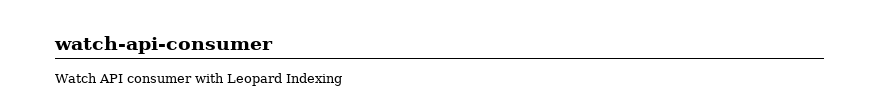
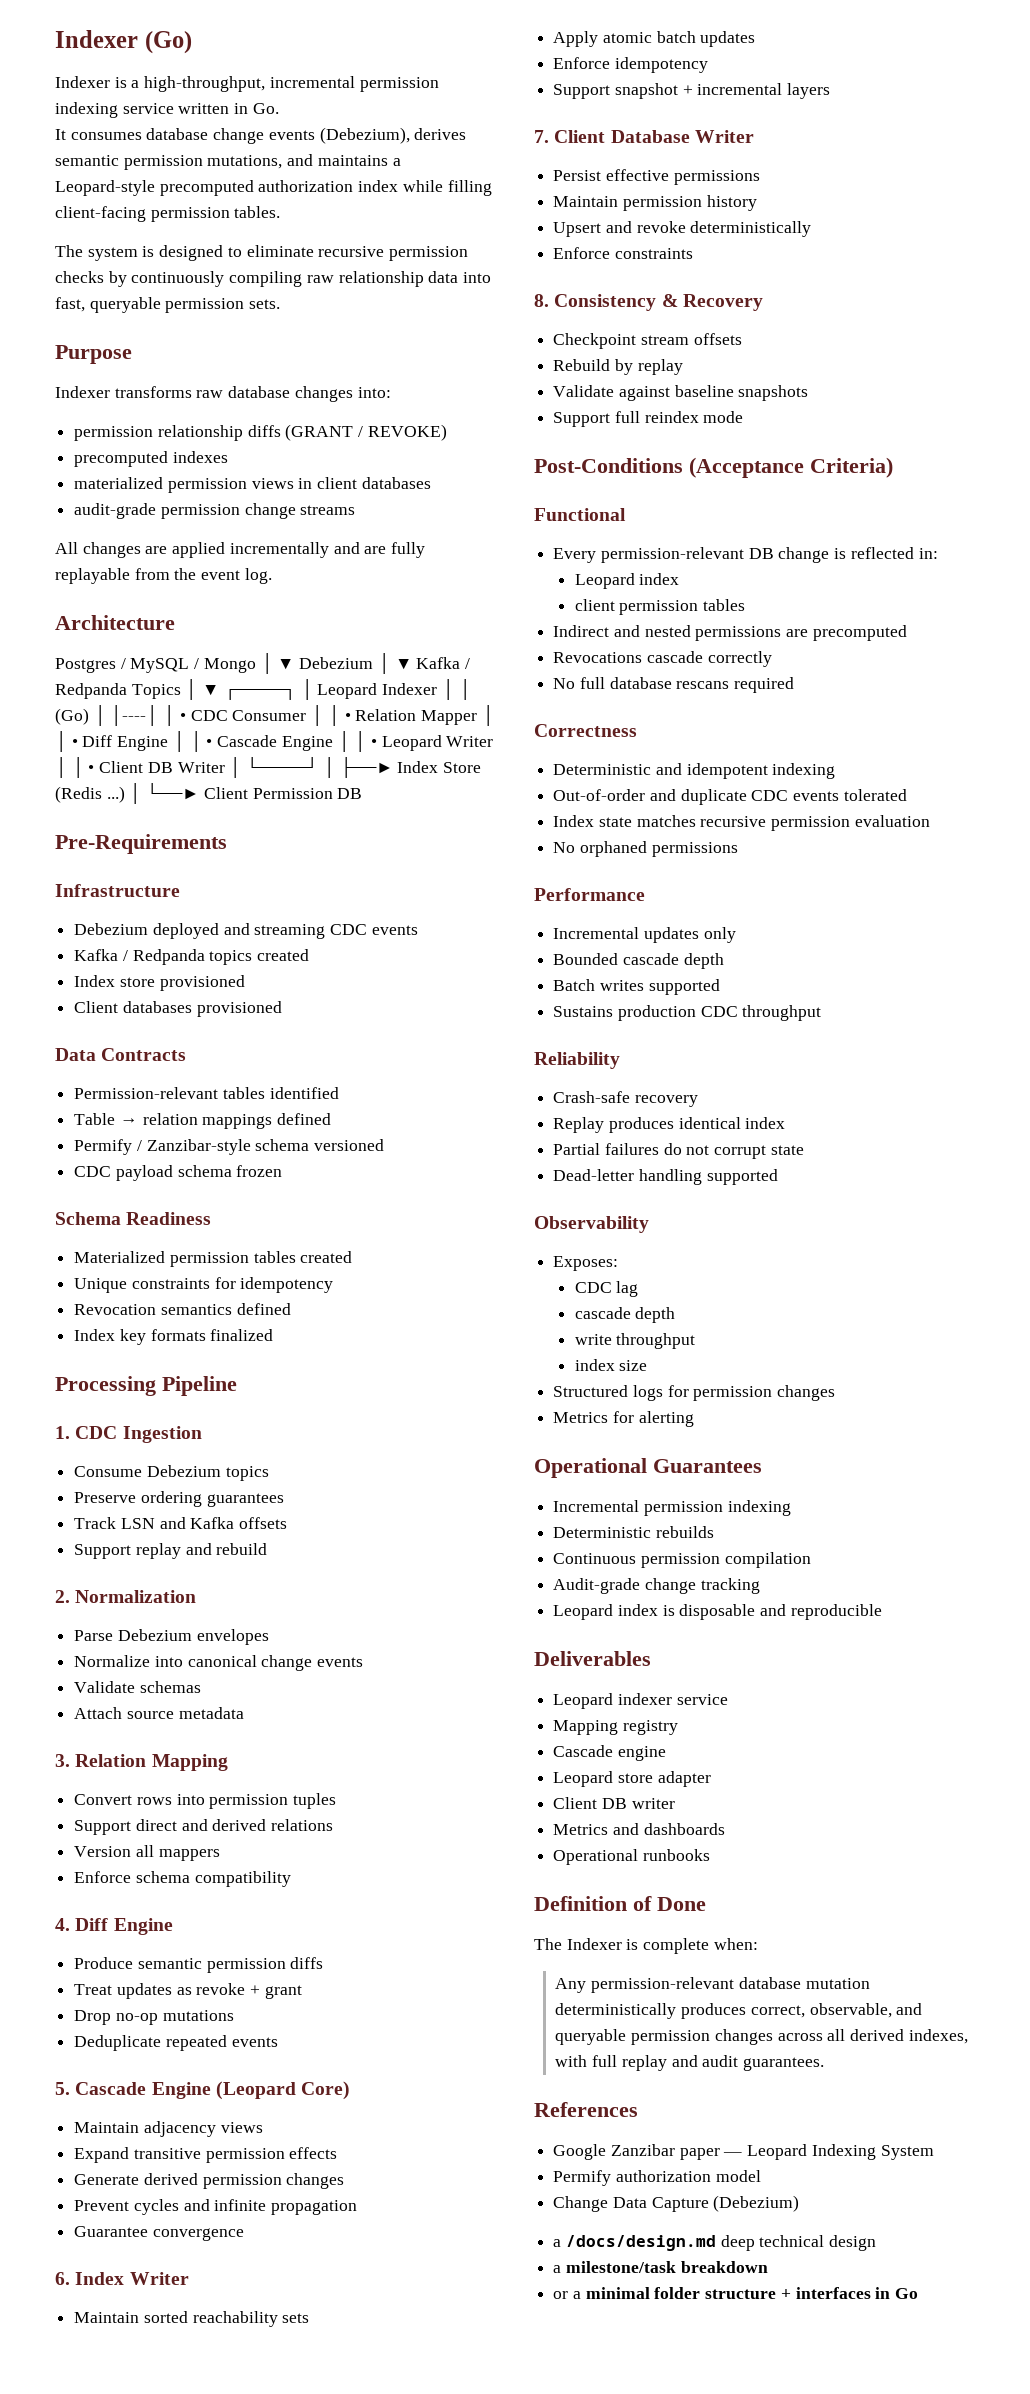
- watch-api-consumer
- Watch API consumer with Leopard Indexing
+ Indexer (Go)
+ Indexer is a high-throughput, incremental permission indexing service written in Go.
+ It consumes database change events (Debezium), derives semantic permission mutations, and maintains a Leopard-style precomputed authorization index while filling client-facing permission tables.
+ The system is designed to eliminate recursive permission checks by continuously compiling raw relationship data into fast, queryable permission sets.
+ Purpose
+ Indexer transforms raw database changes into:
+ permission relationship diffs (GRANT / REVOKE)
+ precomputed indexes
+ materialized permission views in client databases
+ audit-grade permission change streams
+ All changes are applied incrementally and are fully replayable from the event log.
+ Architecture
+ Postgres / MySQL / Mongo │ ▼ Debezium │ ▼ Kafka / Redpanda Topics │ ▼ ┌────┐ │ Leopard Indexer │ │ (Go) │ │----│ │ • CDC Consumer │ │ • Relation Mapper │ │ • Diff Engine │ │ • Cascade Engine │ │ • Leopard Writer │ │ • Client DB Writer │ └────┘ │ ├──► Index Store (Redis ...) │ └──► Client Permission DB
+ Pre-Requirements
+ Infrastructure
+ Debezium deployed and streaming CDC events
+ Kafka / Redpanda topics created
+ Index store provisioned
+ Client databases provisioned
+ Data Contracts
+ Permission-relevant tables identified
+ Table → relation mappings defined
+ Permify / Zanzibar-style schema versioned
+ CDC payload schema frozen
+ Schema Readiness
+ Materialized permission tables created
+ Unique constraints for idempotency
+ Revocation semantics defined
+ Index key formats finalized
+ Processing Pipeline
+ 1. CDC Ingestion
+ Consume Debezium topics
+ Preserve ordering guarantees
+ Track LSN and Kafka offsets
+ Support replay and rebuild
+ 2. Normalization
+ Parse Debezium envelopes
+ Normalize into canonical change events
+ Validate schemas
+ Attach source metadata
+ 3. Relation Mapping
+ Convert rows into permission tuples
+ Support direct and derived relations
+ Version all mappers
+ Enforce schema compatibility
+ 4. Diff Engine
+ Produce semantic permission diffs
+ Treat updates as revoke + grant
+ Drop no-op mutations
+ Deduplicate repeated events
+ 5. Cascade Engine (Leopard Core)
+ Maintain adjacency views
+ Expand transitive permission effects
+ Generate derived permission changes
+ Prevent cycles and infinite propagation
+ Guarantee convergence
+ 6. Index Writer
+ Maintain sorted reachability sets
+ Apply atomic batch updates
+ Enforce idempotency
+ Support snapshot + incremental layers
+ 7. Client Database Writer
+ Persist effective permissions
+ Maintain permission history
+ Upsert and revoke deterministically
+ Enforce constraints
+ 8. Consistency & Recovery
+ Checkpoint stream offsets
+ Rebuild by replay
+ Validate against baseline snapshots
+ Support full reindex mode
+ Post-Conditions (Acceptance Criteria)
+ Functional
+ Every permission-relevant DB change is reflected in:
+ Leopard index
+ client permission tables
+ Indirect and nested permissions are precomputed
+ Revocations cascade correctly
+ No full database rescans required
+ Correctness
+ Deterministic and idempotent indexing
+ Out-of-order and duplicate CDC events tolerated
+ Index state matches recursive permission evaluation
+ No orphaned permissions
+ Performance
+ Incremental updates only
+ Bounded cascade depth
+ Batch writes supported
+ Sustains production CDC throughput
+ Reliability
+ Crash-safe recovery
+ Replay produces identical index
+ Partial failures do not corrupt state
+ Dead-letter handling supported
+ Observability
+ Exposes:
+ CDC lag
+ cascade depth
+ write throughput
+ index size
+ Structured logs for permission changes
+ Metrics for alerting
+ Operational Guarantees
+ Incremental permission indexing
+ Deterministic rebuilds
+ Continuous permission compilation
+ Audit-grade change tracking
+ Leopard index is disposable and reproducible
+ Deliverables
+ Leopard indexer service
+ Mapping registry
+ Cascade engine
+ Leopard store adapter
+ Client DB writer
+ Metrics and dashboards
+ Operational runbooks
+ Definition of Done
+ The Indexer is complete when:
+ Any permission-relevant database mutation deterministically produces correct, observable, and queryable permission changes across all derived indexes, with full replay and audit guarantees.
+ References
+ Google Zanzibar paper — Leopard Indexing System
+ Permify authorization model
+ Change Data Capture (Debezium)
+ a /docs/design.md deep technical design
+ a milestone/task breakdown
+ or a minimal folder structure + interfaces in Go

